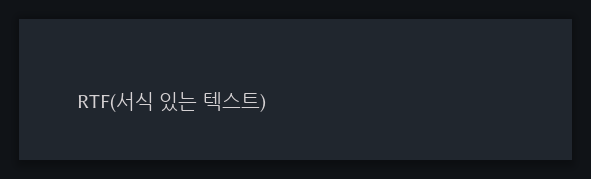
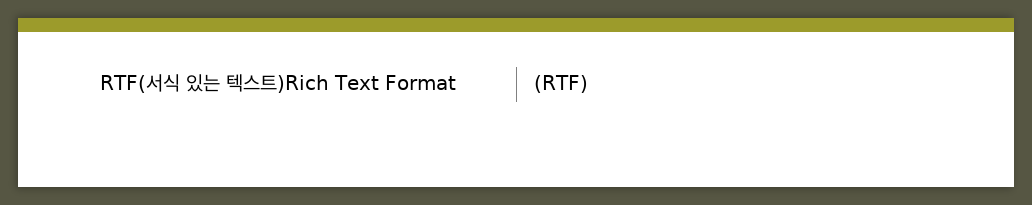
- RTF(서식 있는 텍스트)
+ RTF(서식 있는 텍스트)Rich Text Format (RTF)

